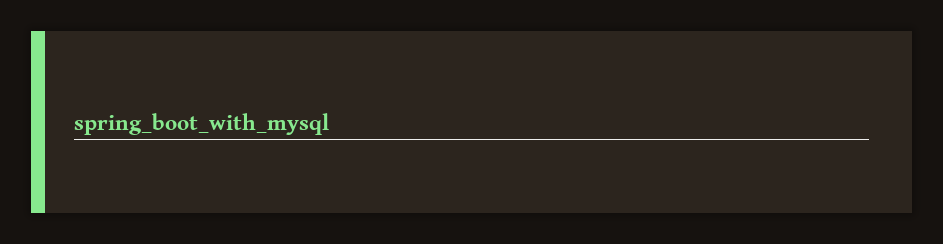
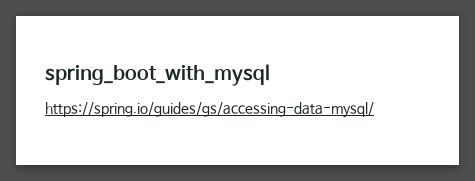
+ https://spring.io/guides/gs/accessing-data-mysql/

